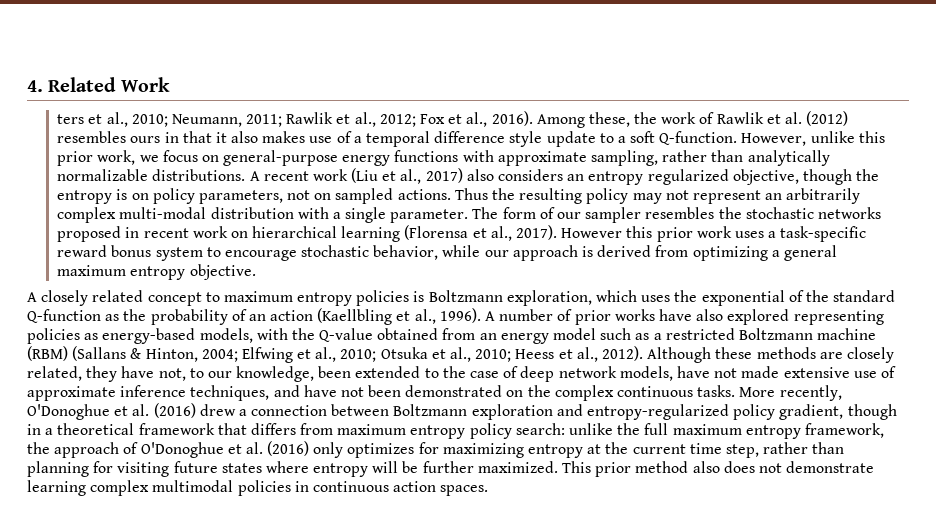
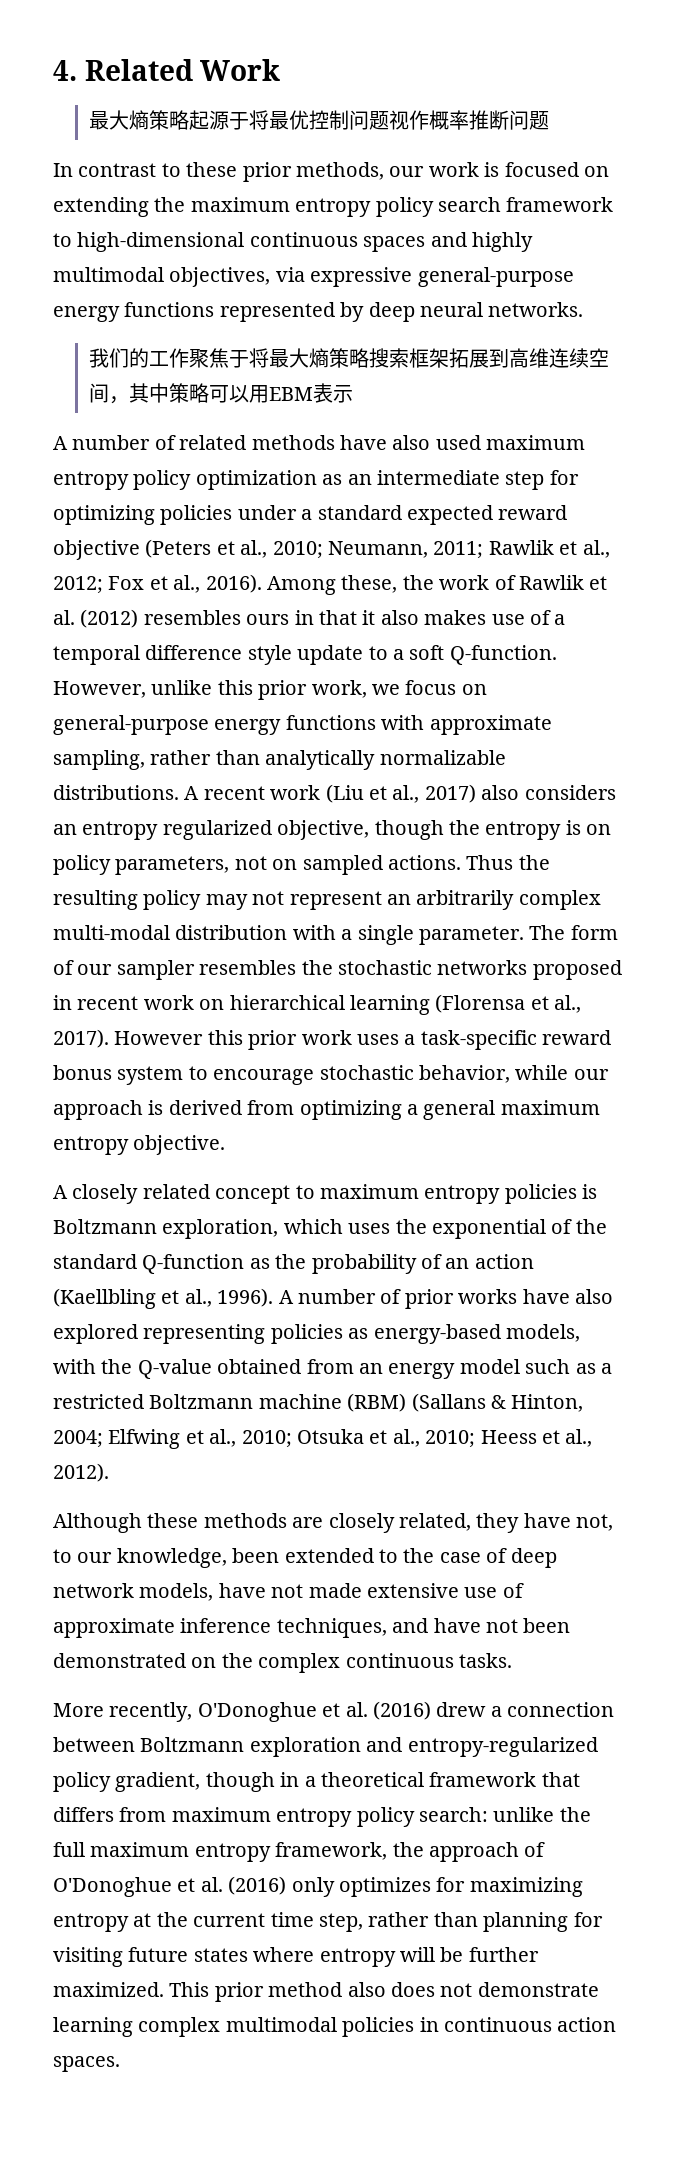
- ters et al., 2010; Neumann, 2011; Rawlik et al., 2012; Fox et al., 2016).
+ 最大熵策略起源于将最优控制问题视作概率推断问题
+ In contrast to these prior methods, our work is focused on extending the maximum entropy policy search framework to high-dimensional continuous spaces and highly multimodal objectives, via expressive general-purpose energy functions represented by deep neural networks.
+ 我们的工作聚焦于将最大熵策略搜索框架拓展到高维连续空间，其中策略可以用EBM表示
+ A number of related methods have also used maximum entropy policy optimization as an intermediate step for optimizing policies under a standard expected reward objective (Peters et al., 2010; Neumann, 2011; Rawlik et al., 2012; Fox et al., 2016).
- Heess et al., 2012). Although these methods are closely related, they have not, to our knowledge, been extended to the case of deep network models, have not made extensive use of approximate inference techniques, and have not been demonstrated on the complex continuous tasks. More recently, O'Donoghue et al. (2016) drew a connection between Boltzmann exploration and entropy-regularized policy gradient, though in a theoretical framework that differs from maximum entropy policy search:
+ Heess et al., 2012).
+ Although these methods are closely related, they have not, to our knowledge, been extended to the case of deep network models, have not made extensive use of approximate inference techniques, and have not been demonstrated on the complex continuous tasks.
+ More recently, O'Donoghue et al. (2016) drew a connection between Boltzmann exploration and entropy-regularized policy gradient, though in a theoretical framework that differs from maximum entropy policy search:

